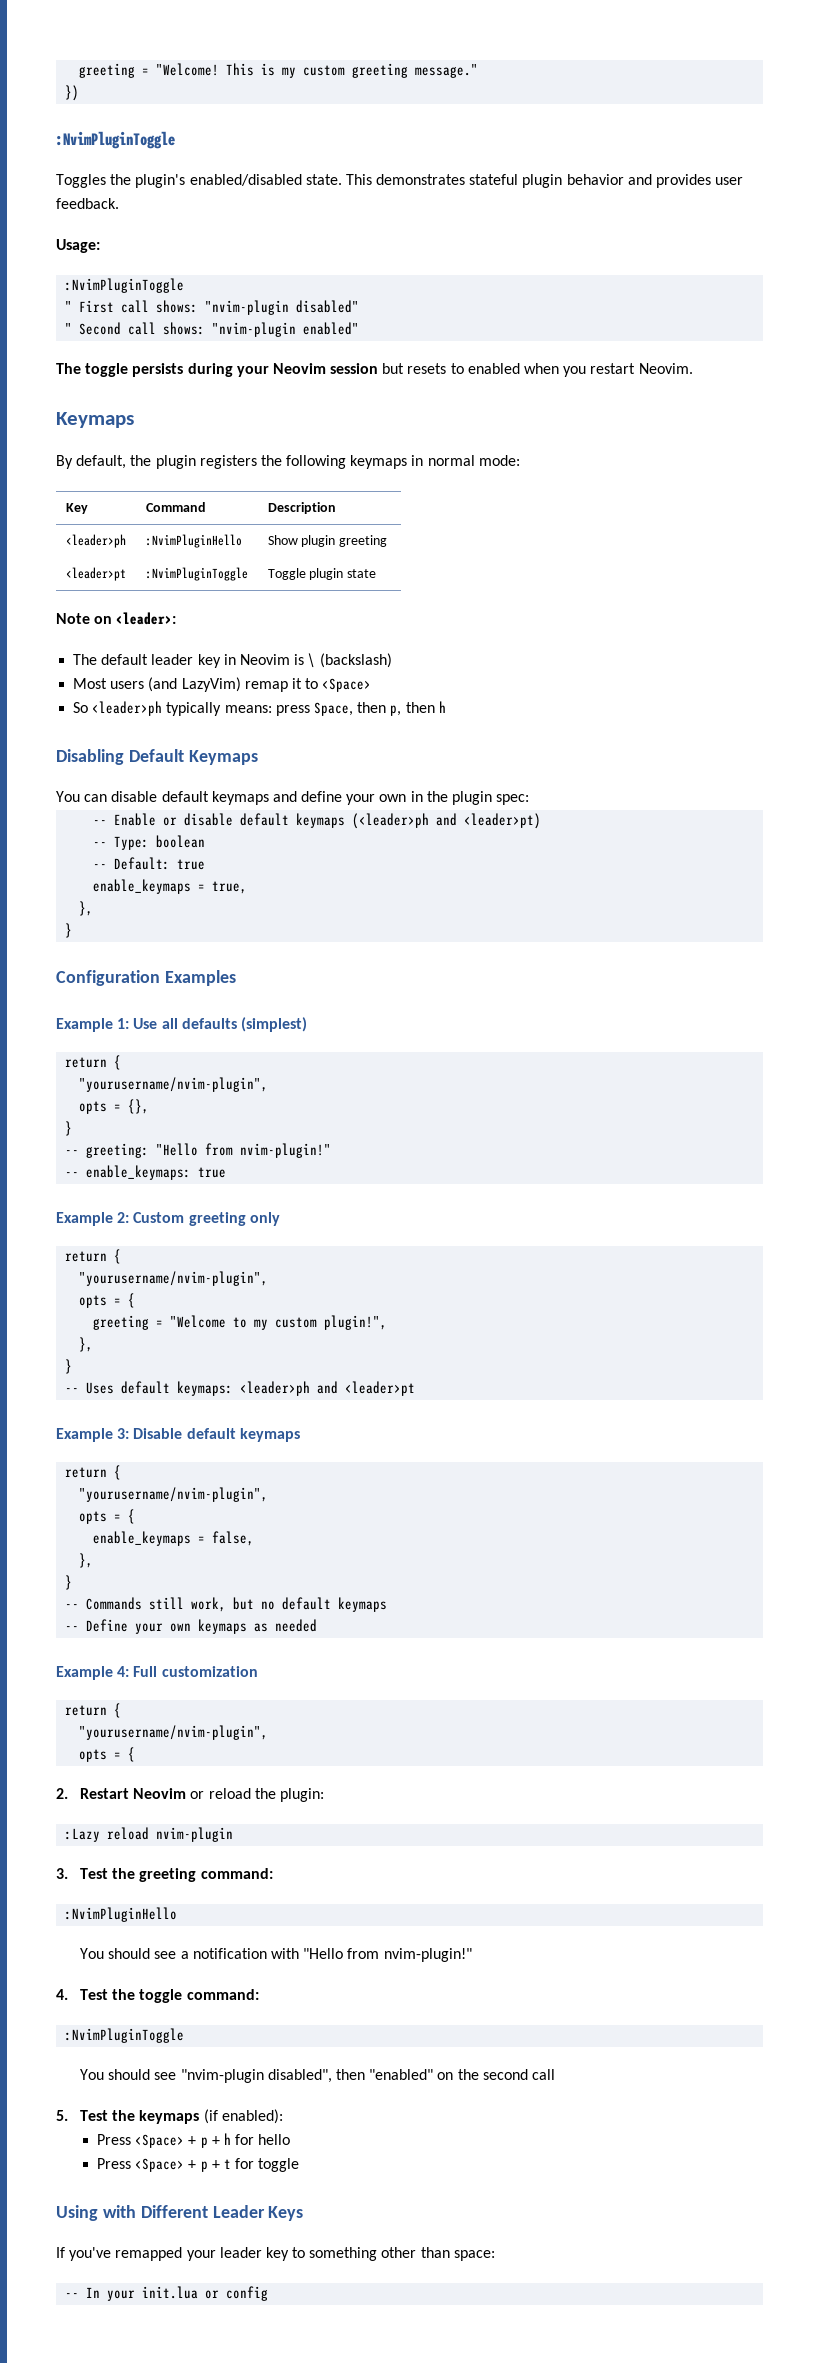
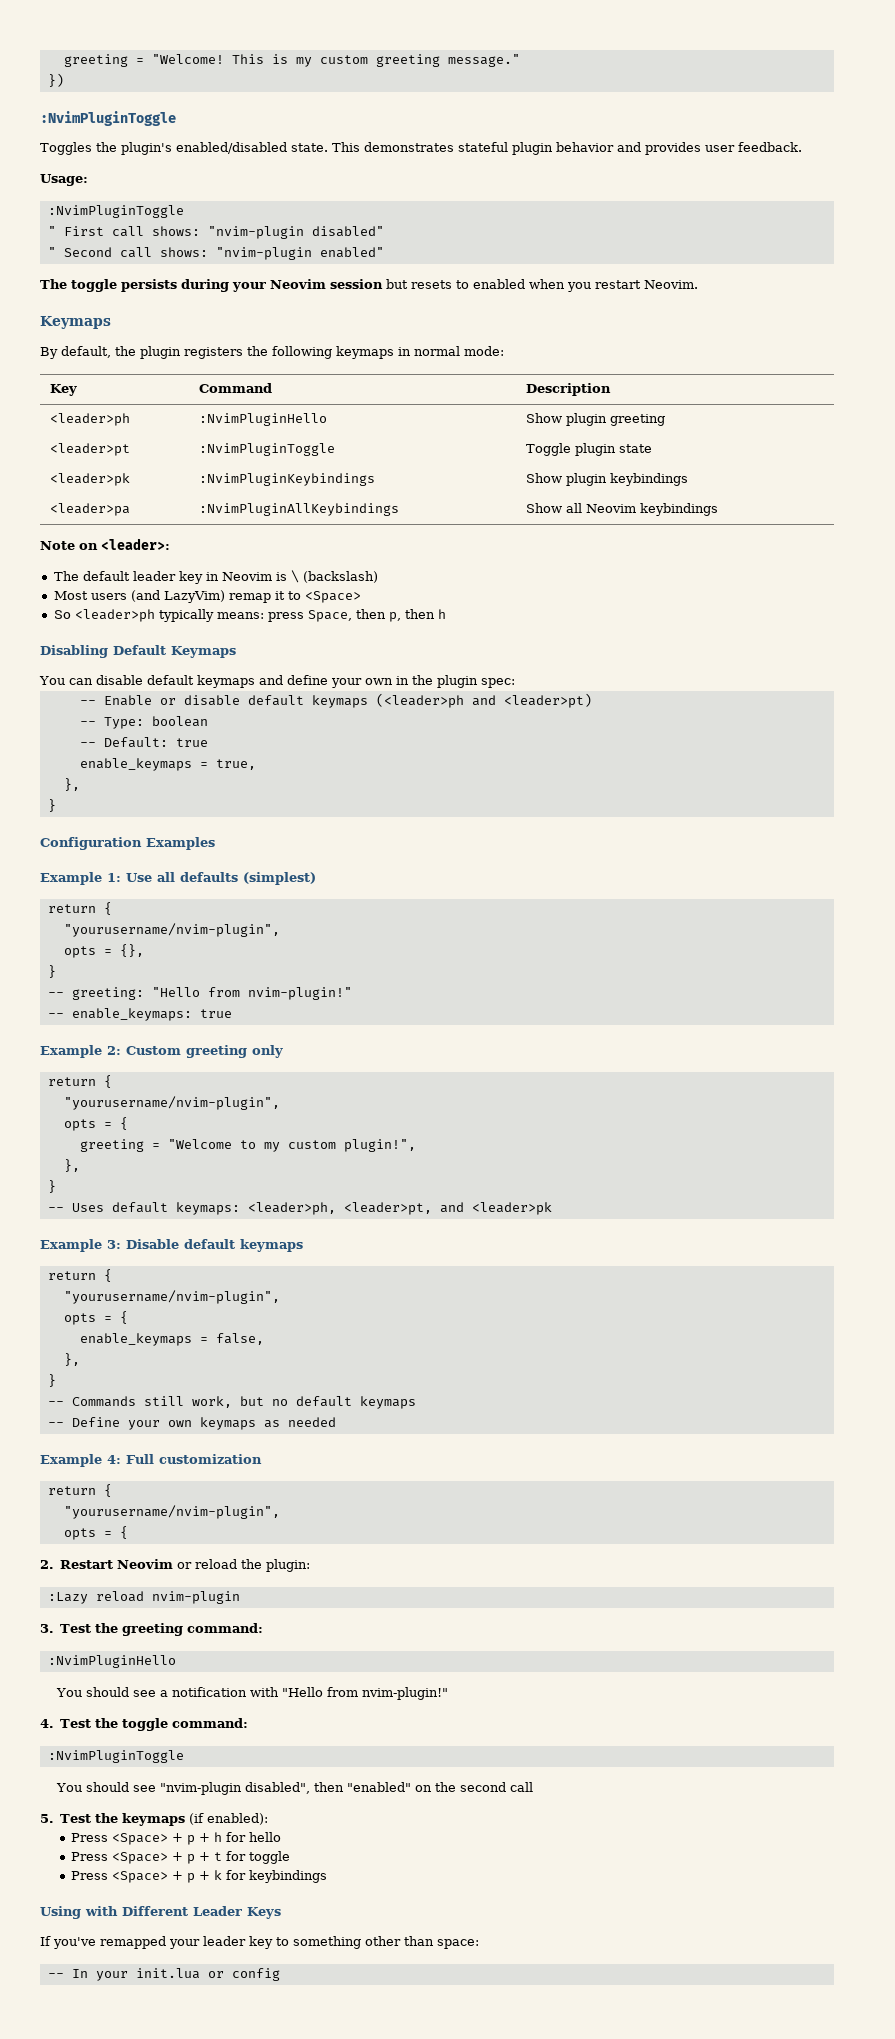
+ <leader>pk | :NvimPluginKeybindings | Show plugin keybindings
+ <leader>pa | :NvimPluginAllKeybindings | Show all Neovim keybindings
- -- Uses default keymaps: <leader>ph and <leader>pt
+ -- Uses default keymaps: <leader>ph, <leader>pt, and <leader>pk
+ Press <Space> + p + k for keybindings

